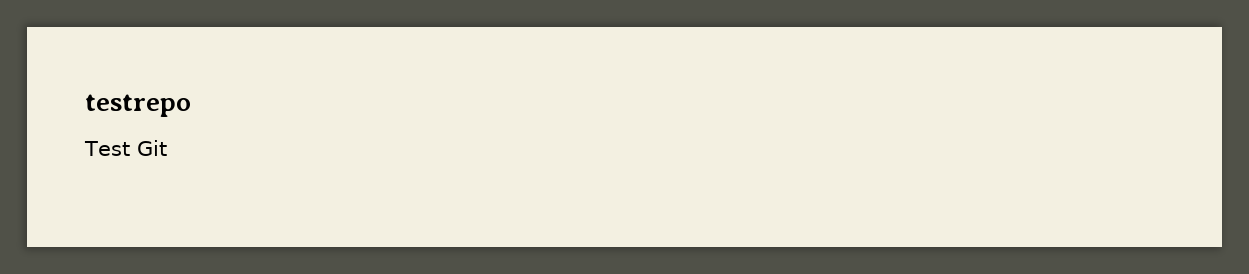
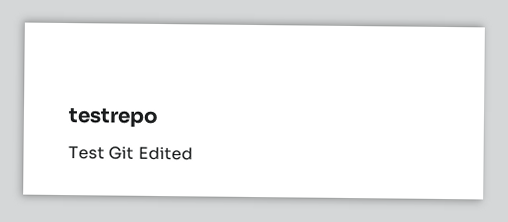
- Test Git
+ Test Git Edited

